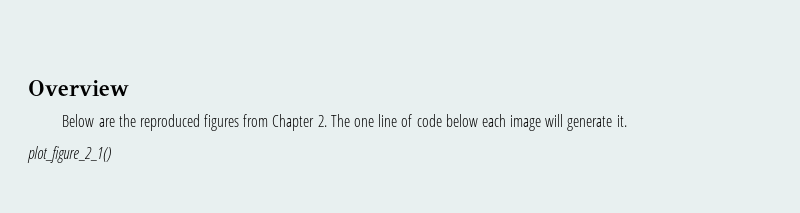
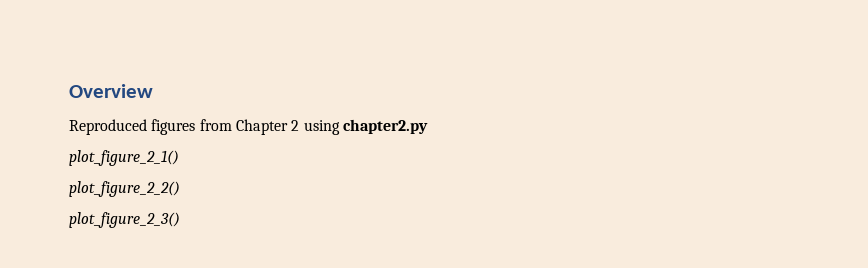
- Below are the reproduced figures from Chapter 2. The one line of code below each image will generate it.
+ Reproduced figures from Chapter 2 using chapter2.py
+ plot_figure_2_2()
+ plot_figure_2_3()

